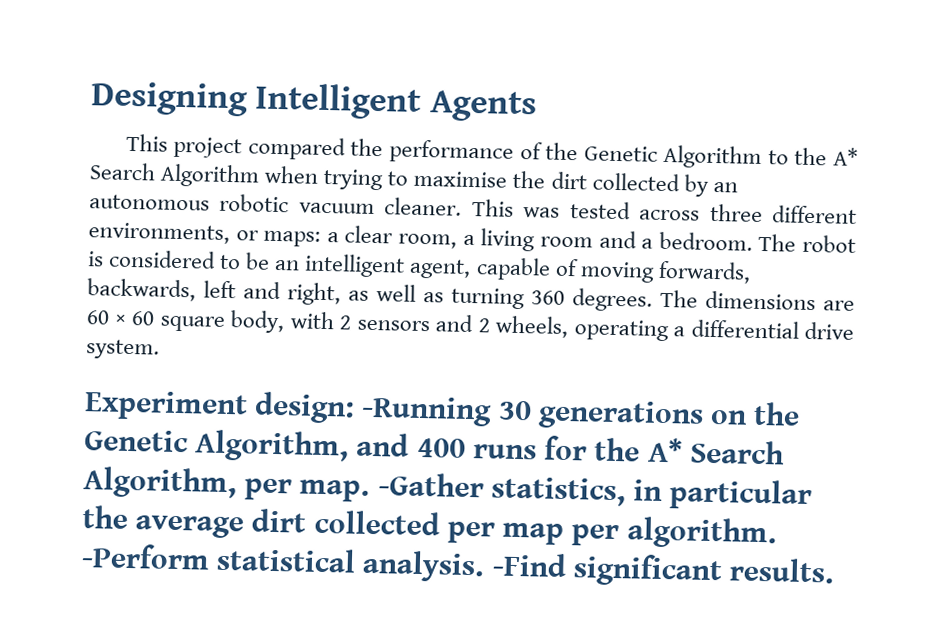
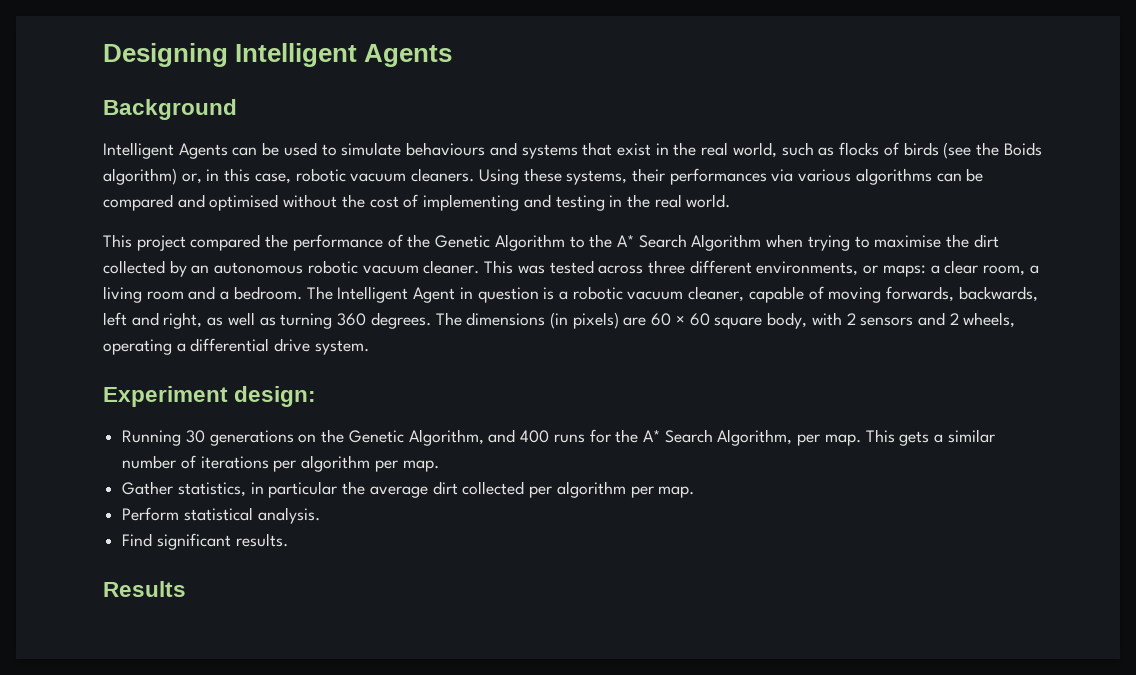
+ Background
+ Intelligent Agents can be used to simulate behaviours and systems that exist in the real world, such as flocks of birds (see the Boids algorithm) or, in this case, robotic vacuum cleaners. Using these systems, their performances via various algorithms can be compared and optimised without the cost of implementing and testing in the real world.
- The robot is considered to be an intelligent agent, capable of moving forwards, backwards, left and right, as well as turning 360 degrees.
+ The Intelligent Agent in question is a robotic vacuum cleaner, capable of moving forwards, backwards, left and right, as well as turning 360 degrees.
- The dimensions are 60 × 60 square body, with 2 sensors and 2 wheels, operating a differential drive system.
+ The dimensions (in pixels) are 60 × 60 square body, with 2 sensors and 2 wheels, operating a differential drive system.
- Experiment design: -Running 30 generations on the Genetic Algorithm, and 400 runs for the A* Search Algorithm, per map.
+ Experiment design:
+ Running 30 generations on the Genetic Algorithm, and 400 runs for the A* Search Algorithm, per map.
- -Gather statistics, in particular the average dirt collected per map per algorithm. -Perform statistical analysis. -Find significant results.
+ This gets a similar number of iterations per algorithm per map.
+ Gather statistics, in particular the average dirt collected per algorithm per map.
+ Perform statistical analysis.
+ Find significant results.
+ Results

